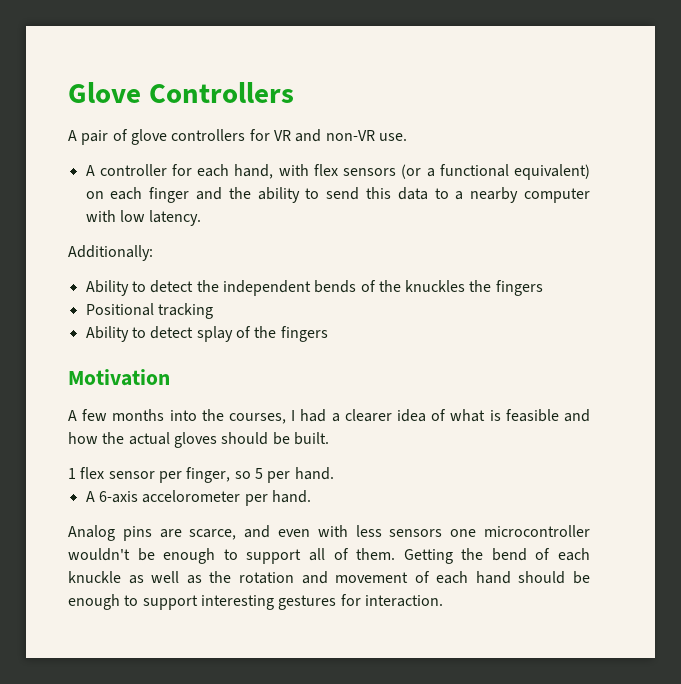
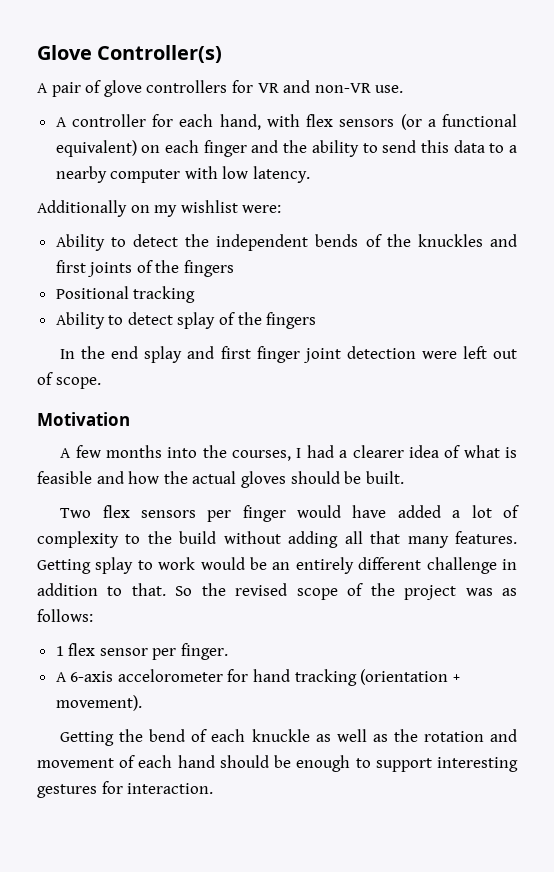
- Glove Controllers
+ Glove Controller(s)
- Additionally:
+ Additionally on my wishlist were:
- Ability to detect the independent bends of the knuckles the fingers
+ Ability to detect the independent bends of the knuckles and first joints of the fingers
+ In the end splay and first finger joint detection were left out of scope.
- 1 flex sensor per finger, so 5 per hand.
- A 6-axis accelorometer per hand.
- Analog pins are scarce, and even with less sensors one microcontroller wouldn't be enough to support all of them. Getting the bend of each knuckle as well as the rotation and movement of each hand should be enough to support interesting gestures for interaction.
+ Two flex sensors per finger would have added a lot of complexity to the build without adding all that many features. Getting splay to work would be an entirely different challenge in addition to that. So the revised scope of the project was as follows:
+ 1 flex sensor per finger.
+ A 6-axis accelorometer for hand tracking (orientation + movement).
+ Getting the bend of each knuckle as well as the rotation and movement of each hand should be enough to support interesting gestures for interaction.

